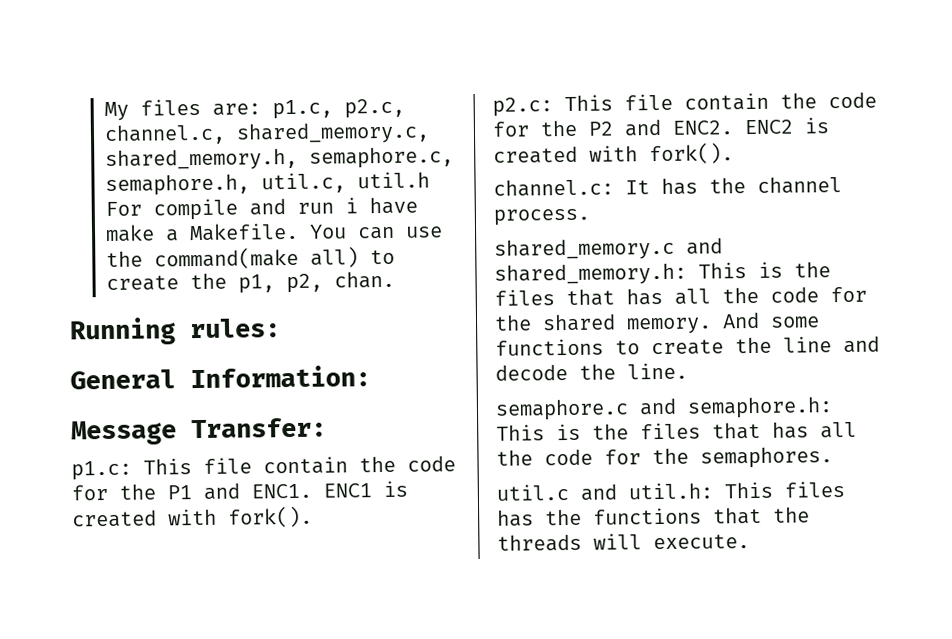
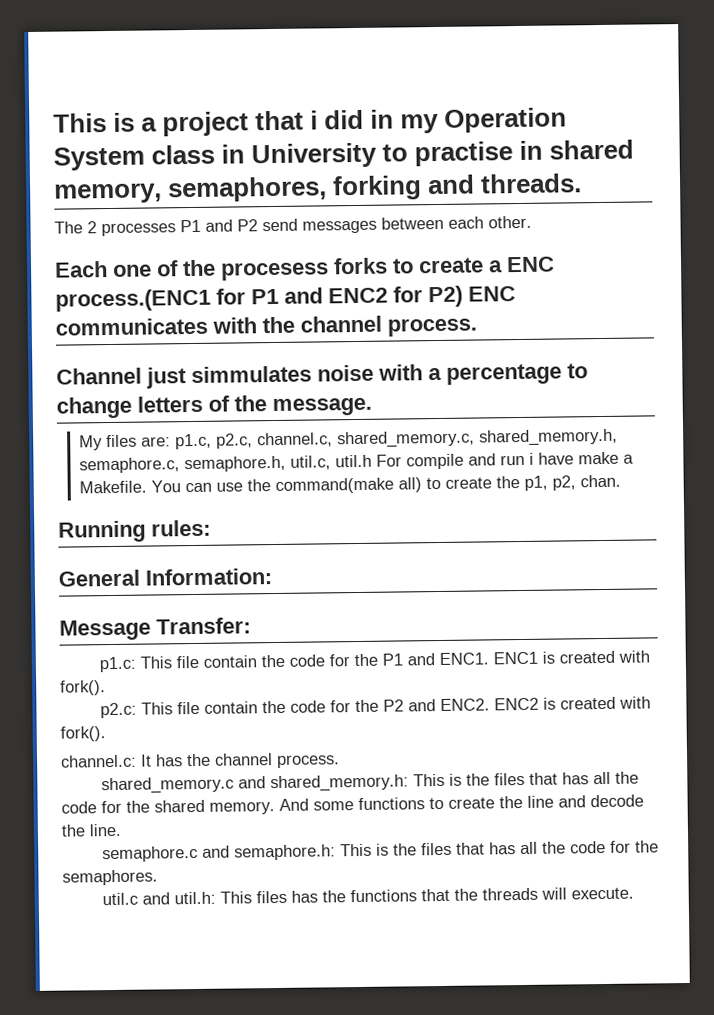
+ This is a project that i did in my Operation System class in University to practise in shared memory, semaphores, forking and threads.
+ The 2 processes P1 and P2 send messages between each other.
+ Each one of the procesess forks to create a ENC process.(ENC1 for P1 and ENC2 for P2) ENC communicates with the channel process.
+ Channel just simmulates noise with a percentage to change letters of the message.

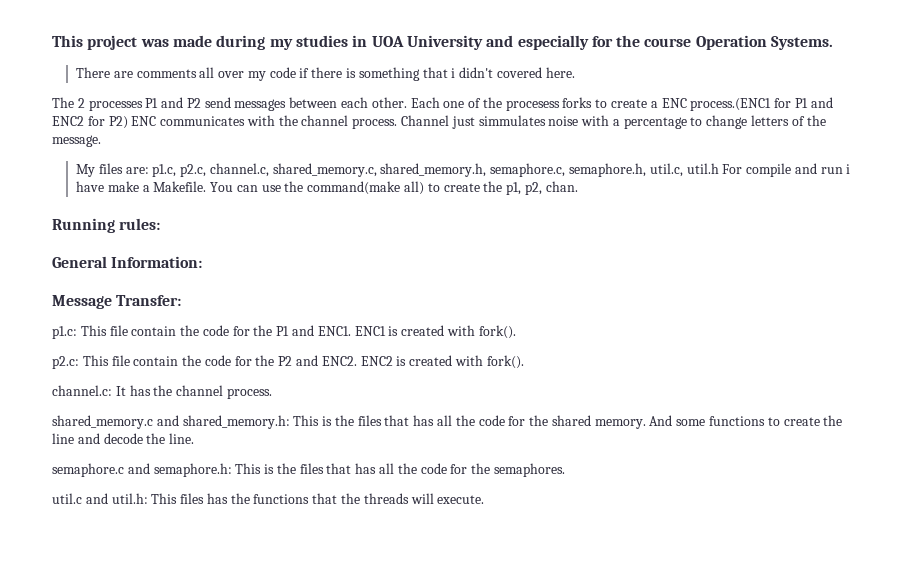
- This is a project that i did in my Operation System class in University to practise in shared memory, semaphores, forking and threads.
+ This project was made during my studies in UOA University and especially for the course Operation Systems.
+ There are comments all over my code if there is something that i didn't covered here.
- The 2 processes P1 and P2 send messages between each other.
- Each one of the procesess forks to create a ENC process.(ENC1 for P1 and ENC2 for P2) ENC communicates with the channel process.
- Channel just simmulates noise with a percentage to change letters of the message.
+ The 2 processes P1 and P2 send messages between each other. Each one of the procesess forks to create a ENC process.(ENC1 for P1 and ENC2 for P2) ENC communicates with the channel process. Channel just simmulates noise with a percentage to change letters of the message.

